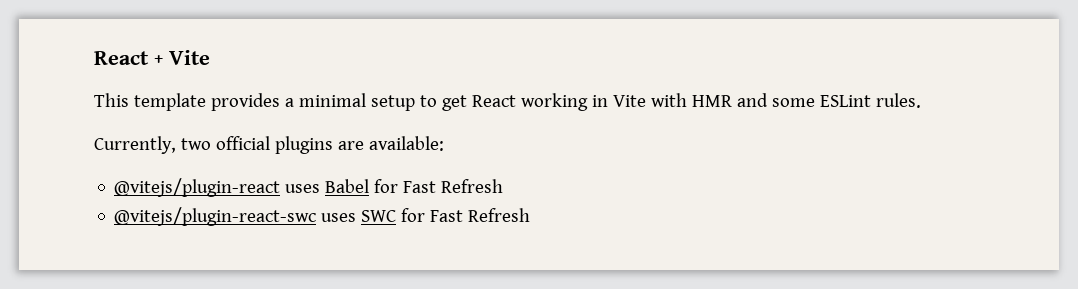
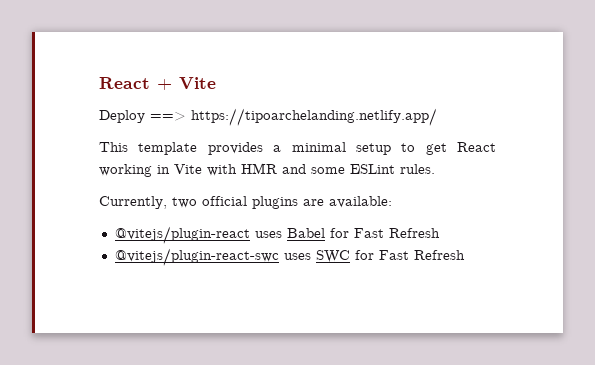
+ Deploy ==> https://tipoarchelanding.netlify.app/

